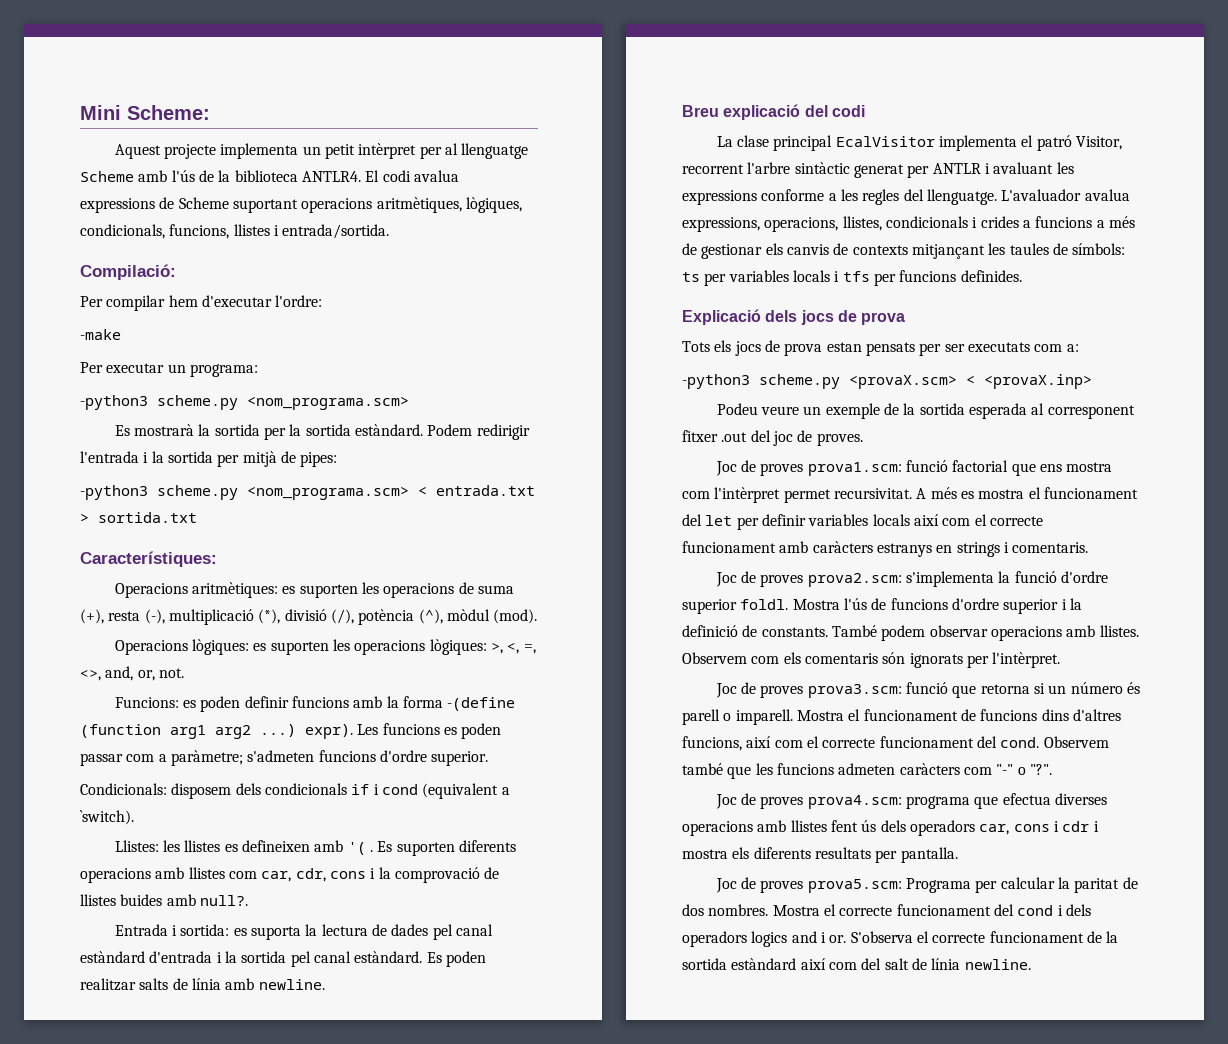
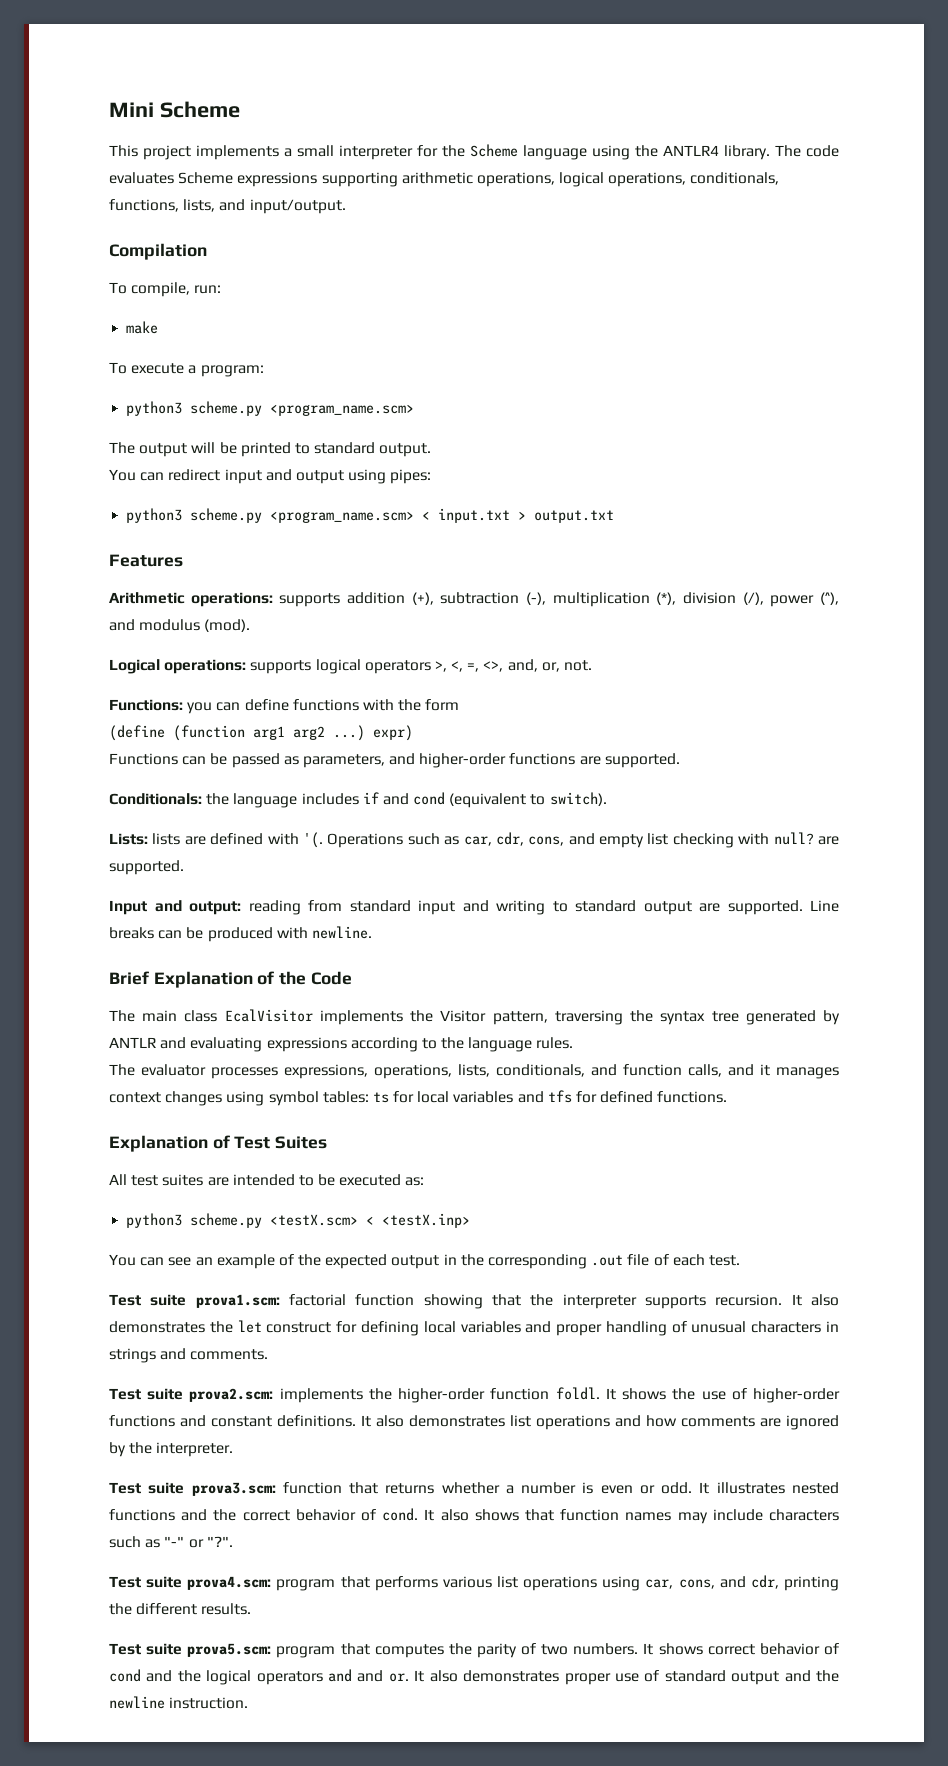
- Mini Scheme:
- Aquest projecte implementa un petit intèrpret per al llenguatge Scheme amb l'ús de la biblioteca ANTLR4. El codi avalua expressions de Scheme suportant operacions aritmètiques, lògiques, condicionals, funcions, llistes i entrada/sortida.
- Compilació:
- Per compilar hem d'executar l'ordre:
- -make
- Per executar un programa:
- -python3 scheme.py <nom_programa.scm>
- Es mostrarà la sortida per la sortida estàndard. Podem redirigir l'entrada i la sortida per mitjà de pipes:
- -python3 scheme.py <nom_programa.scm> < entrada.txt > sortida.txt
- Característiques:
- Operacions aritmètiques: es suporten les operacions de suma (+), resta (-), multiplicació (*), divisió (/), potència (^), mòdul (mod).
- Operacions lògiques: es suporten les operacions lògiques: >, <, =, <>, and, or, not.
+ Mini Scheme
+ This project implements a small interpreter for the Scheme language using the ANTLR4 library. The code evaluates Scheme expressions supporting arithmetic operations, logical operations, conditionals, functions, lists, and input/output.
+ Compilation
+ To compile, run:
+ make
+ To execute a program:
+ python3 scheme.py <program_name.scm>
+ The output will be printed to standard output.
+ You can redirect input and output using pipes:
+ python3 scheme.py <program_name.scm> < input.txt > output.txt
+ Features
+ Arithmetic operations: supports addition (+), subtraction (-), multiplication (*), division (/), power (^), and modulus (mod).
+ Logical operations: supports logical operators >, <, =, <>, and, or, not.
- Funcions: es poden definir funcions amb la forma -(define (function arg1 arg2 ...) expr). Les funcions es poden passar com a paràmetre; s'admeten funcions d'ordre superior.
- Condicionals: disposem dels condicionals if i cond (equivalent a `switch).
- Llistes: les llistes es defineixen amb '( . Es suporten diferents operacions amb llistes com car, cdr, cons i la comprovació de llistes buides amb null?.
- Entrada i sortida: es suporta la lectura de dades pel canal estàndard d'entrada i la sortida pel canal estàndard. Es poden realitzar salts de línia amb newline.
- Breu explicació del codi
- La clase principal EcalVisitor implementa el patró Visitor, recorrent l'arbre sintàctic generat per ANTLR i avaluant les expressions conforme a les regles del llenguatge. L'avaluador avalua expressions, operacions, llistes, condicionals i crides a funcions a més de gestionar els canvis de contexts mitjançant les taules de símbols: ts per variables locals i tfs per funcions definides.
- Explicació dels jocs de prova
- Tots els jocs de prova estan pensats per ser executats com a:
- -python3 scheme.py <provaX.scm> < <provaX.inp>
- Podeu veure un exemple de la sortida esperada al corresponent fitxer .out del joc de proves.
- Joc de proves prova1.scm: funció factorial que ens mostra com l'intèrpret permet recursivitat. A més es mostra el funcionament del let per definir variables locals així com el correcte funcionament amb caràcters estranys en strings i comentaris.
- Joc de proves prova2.scm: s'implementa la funció d'ordre superior foldl. Mostra l'ús de funcions d'ordre superior i la definició de constants. També podem observar operacions amb llistes. Observem com els comentaris són ignorats per l'intèrpret.
- Joc de proves prova3.scm: funció que retorna si un número és parell o imparell. Mostra el funcionament de funcions dins d'altres funcions, així com el correcte funcionament del cond. Observem també que les funcions admeten caràcters com "-" o "?".
- Joc de proves prova4.scm: programa que efectua diverses operacions amb llistes fent ús dels operadors car, cons i cdr i mostra els diferents resultats per pantalla.
- Joc de proves prova5.scm: Programa per calcular la paritat de dos nombres. Mostra el correcte funcionament del cond i dels operadors logics and i or. S'observa el correcte funcionament de la sortida estàndard així com del salt de línia newline.
+ Functions: you can define functions with the form
+ (define (function arg1 arg2 ...) expr)
+ Functions can be passed as parameters, and higher-order functions are supported.
+ Conditionals: the language includes if and cond (equivalent to switch).
+ Lists: lists are defined with '(. Operations such as car, cdr, cons, and empty list checking with null? are supported.
+ Input and output: reading from standard input and writing to standard output are supported. Line breaks can be produced with newline.
+ Brief Explanation of the Code
+ The main class EcalVisitor implements the Visitor pattern, traversing the syntax tree generated by ANTLR and evaluating expressions according to the language rules.
+ The evaluator processes expressions, operations, lists, conditionals, and function calls, and it manages context changes using symbol tables: ts for local variables and tfs for defined functions.
+ Explanation of Test Suites
+ All test suites are intended to be executed as:
+ python3 scheme.py <testX.scm> < <testX.inp>
+ You can see an example of the expected output in the corresponding .out file of each test.
+ Test suite prova1.scm: factorial function showing that the interpreter supports recursion. It also demonstrates the let construct for defining local variables and proper handling of unusual characters in strings and comments.
+ Test suite prova2.scm: implements the higher-order function foldl. It shows the use of higher-order functions and constant definitions. It also demonstrates list operations and how comments are ignored by the interpreter.
+ Test suite prova3.scm: function that returns whether a number is even or odd. It illustrates nested functions and the correct behavior of cond. It also shows that function names may include characters such as "-" or "?".
+ Test suite prova4.scm: program that performs various list operations using car, cons, and cdr, printing the different results.
+ Test suite prova5.scm: program that computes the parity of two numbers. It shows correct behavior of cond and the logical operators and and or. It also demonstrates proper use of standard output and the newline instruction.

